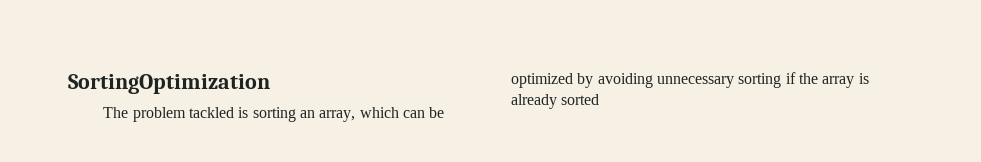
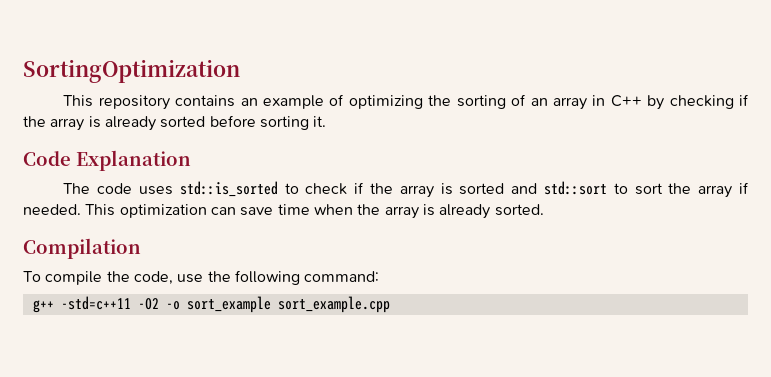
- The problem tackled is sorting an array, which can be optimized by avoiding unnecessary sorting if the array is already sorted
+ This repository contains an example of optimizing the sorting of an array in C++ by checking if the array is already sorted before sorting it.
+ Code Explanation
+ The code uses std::is_sorted to check if the array is sorted and std::sort to sort the array if needed. This optimization can save time when the array is already sorted.
+ Compilation
+ To compile the code, use the following command:
+ g++ -std=c++11 -O2 -o sort_example sort_example.cpp

